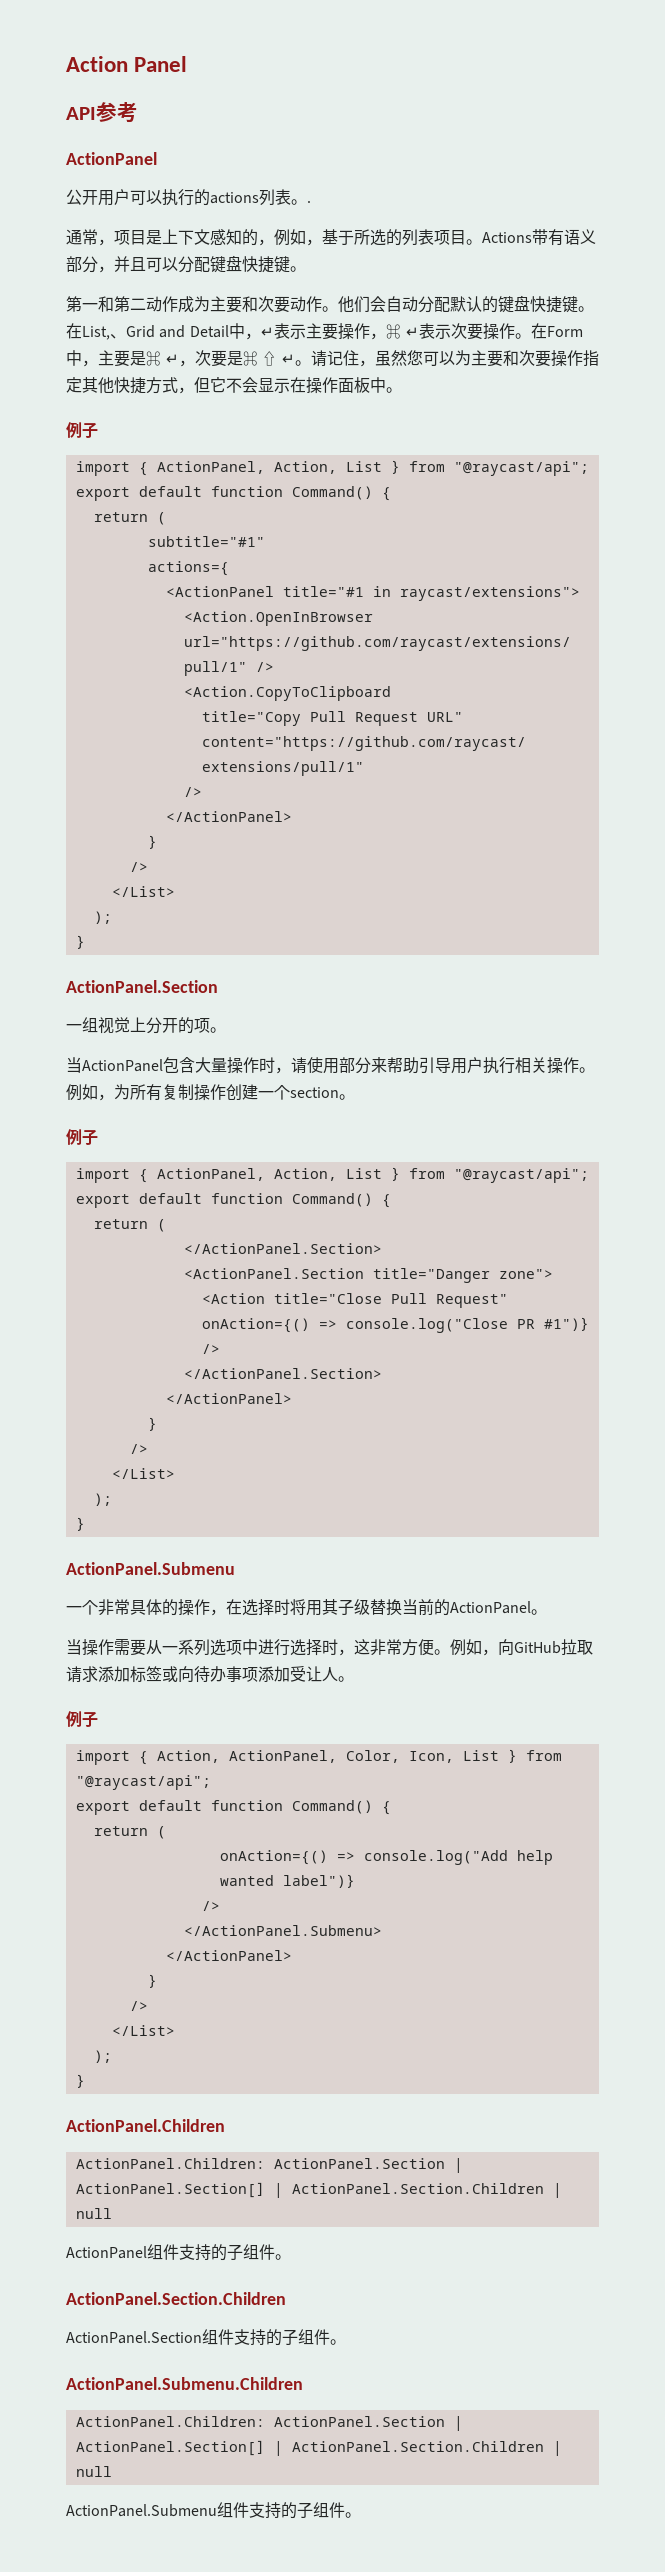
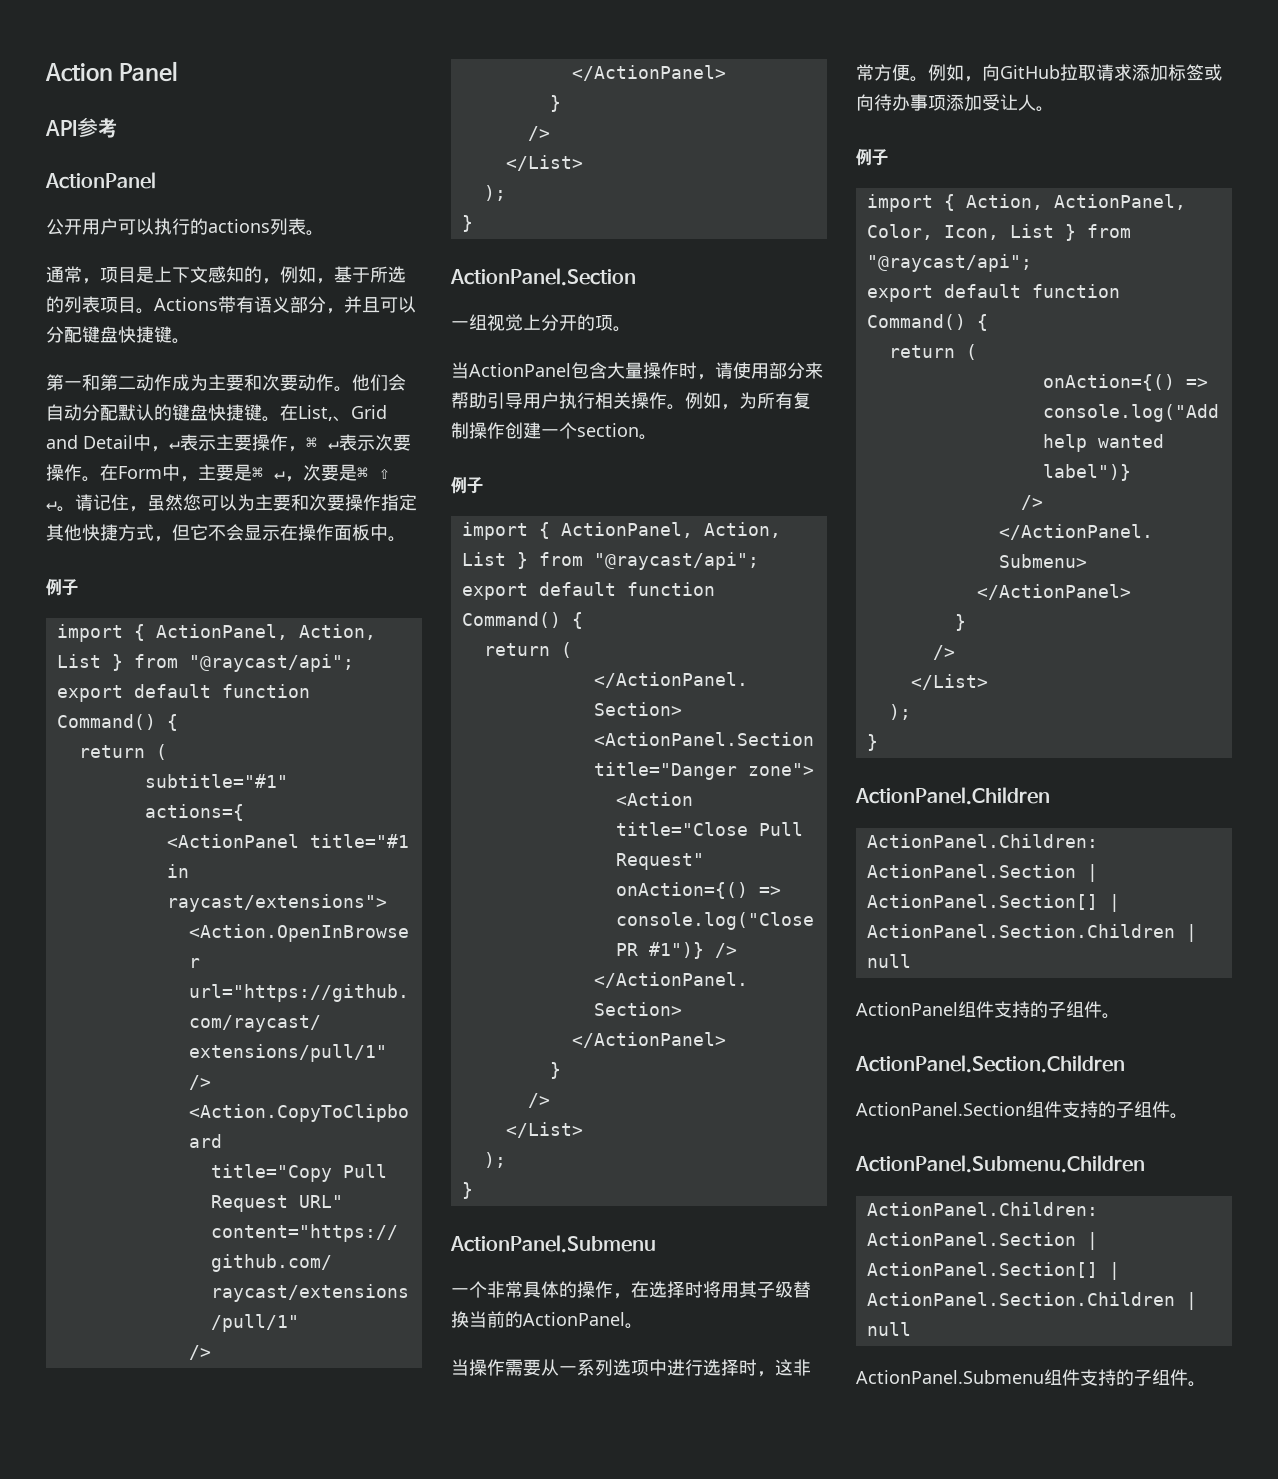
- 公开用户可以执行的actions列表。.
+ 公开用户可以执行的actions列表。

